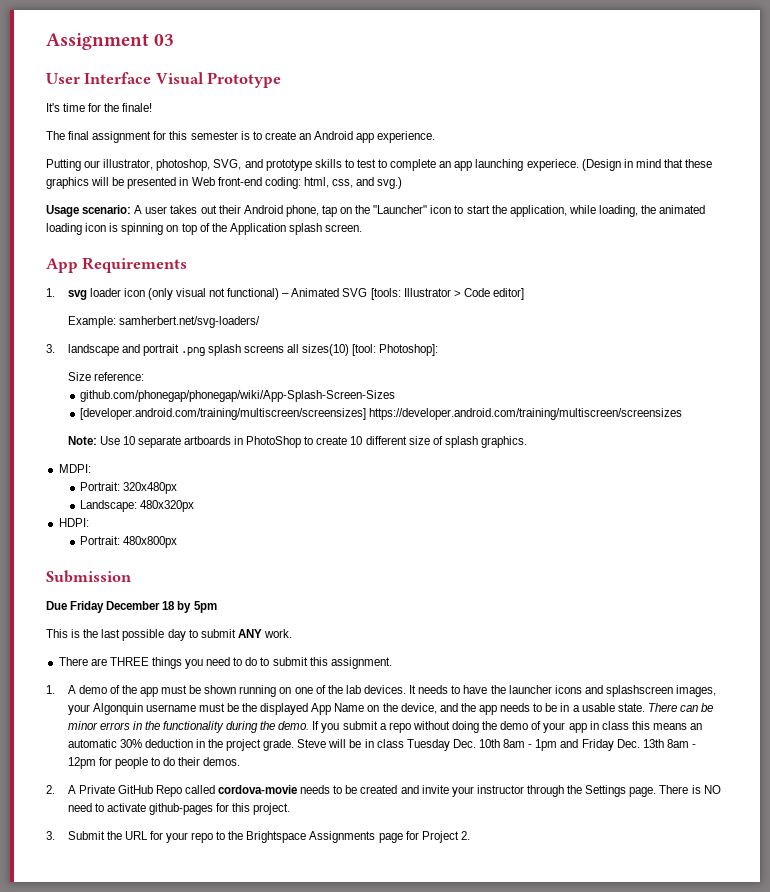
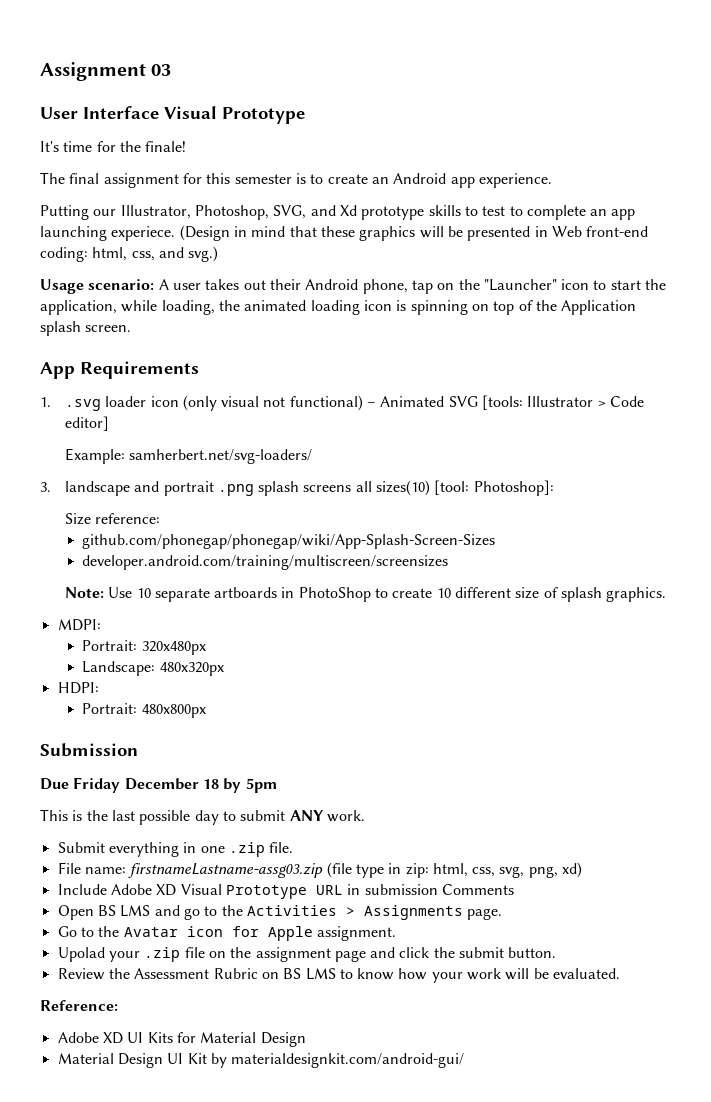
- Putting our illustrator, photoshop, SVG, and prototype skills to test to complete an app launching experiece.
+ Putting our Illustrator, Photoshop, SVG, and Xd prototype skills to test to complete an app launching experiece.
- 1. svg loader icon (only visual not functional) – Animated SVG [tools: Illustrator > Code editor]
+ 1. .svg loader icon (only visual not functional) – Animated SVG [tools: Illustrator > Code editor]
- [developer.android.com/training/multiscreen/screensizes] https://developer.android.com/training/multiscreen/screensizes
+ developer.android.com/training/multiscreen/screensizes
- There are THREE things you need to do to submit this assignment.
- 1. A demo of the app must be shown running on one of the lab devices. It needs to have the launcher icons and splashscreen images, your Algonquin username must be the displayed App Name on the device, and the app needs to be in a usable state. There can be minor errors in the functionality during the demo. If you submit a repo without doing the demo of your app in class this means an automatic 30% deduction in the project grade. Steve will be in class Tuesday Dec. 10th 8am - 1pm and Friday Dec. 13th 8am - 12pm for people to do their demos.
- 2. A Private GitHub Repo called cordova-movie needs to be created and invite your instructor through the Settings page. There is NO need to activate github-pages for this project.
- 3. Submit the URL for your repo to the Brightspace Assignments page for Project 2.
+ Submit everything in one .zip file.
+ File name: firstnameLastname-assg03.zip (file type in zip: html, css, svg, png, xd)
+ Include Adobe XD Visual Prototype URL in submission Comments
+ Open BS LMS and go to the Activities > Assignments page.
+ Go to the Avatar icon for Apple assignment.
+ Upolad your .zip file on the assignment page and click the submit button.
+ Review the Assessment Rubric on BS LMS to know how your work will be evaluated.
+ Reference:
+ Adobe XD UI Kits for Material Design
+ Material Design UI Kit by materialdesignkit.com/android-gui/

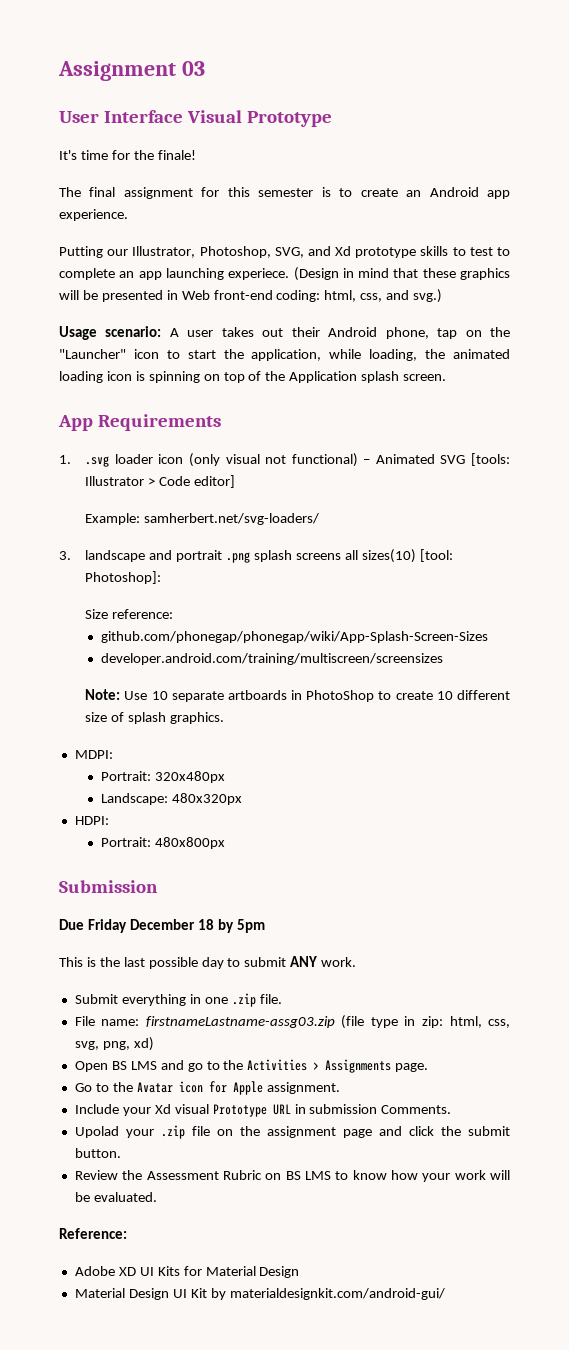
- Include Adobe XD Visual Prototype URL in submission Comments
+ Include your Xd visual Prototype URL in submission Comments.

